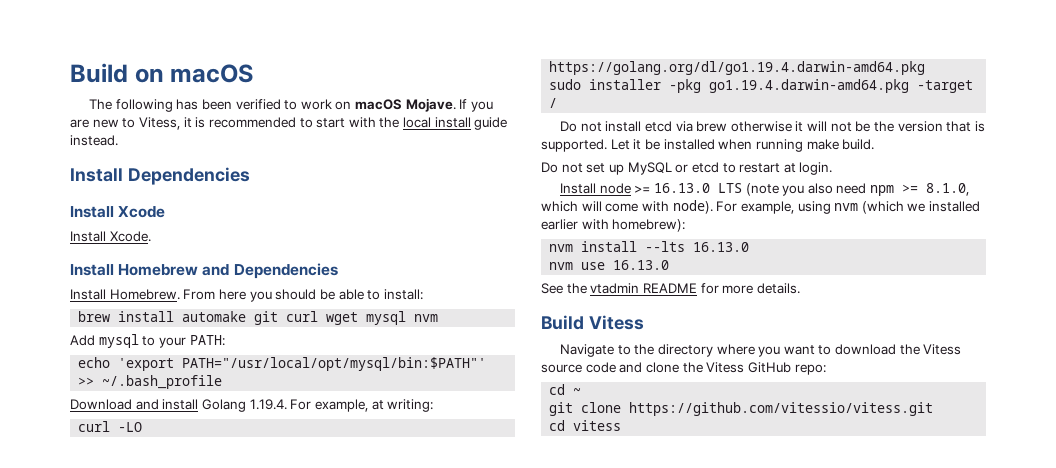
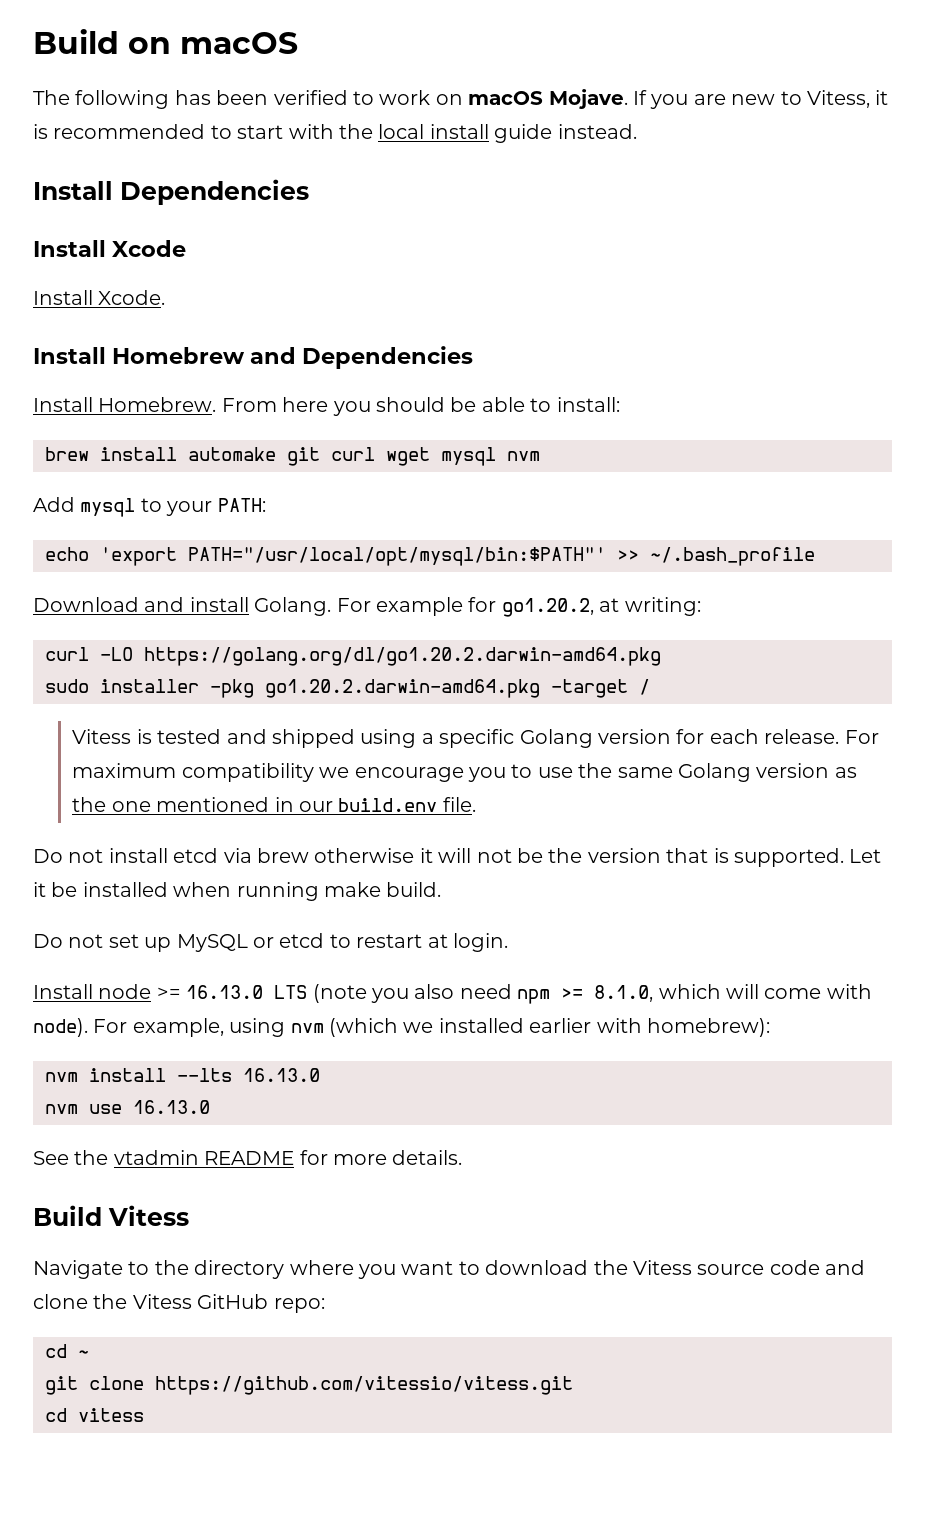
- Download and install Golang 1.19.4. For example, at writing:
+ Download and install Golang. For example for go1.20.2, at writing:
- curl -LO https://golang.org/dl/go1.19.4.darwin-amd64.pkg
+ curl -LO https://golang.org/dl/go1.20.2.darwin-amd64.pkg
- sudo installer -pkg go1.19.4.darwin-amd64.pkg -target /
+ sudo installer -pkg go1.20.2.darwin-amd64.pkg -target /
+ Vitess is tested and shipped using a specific Golang version for each release. For maximum compatibility we encourage you to use the same Golang version as the one mentioned in our build.env file.

